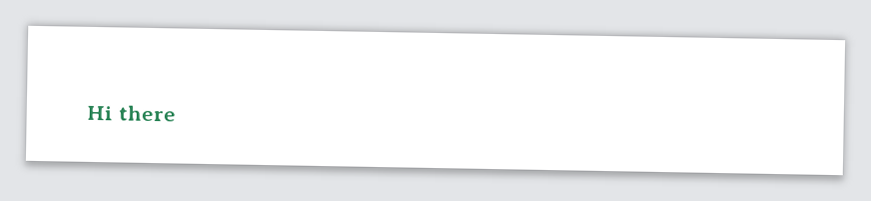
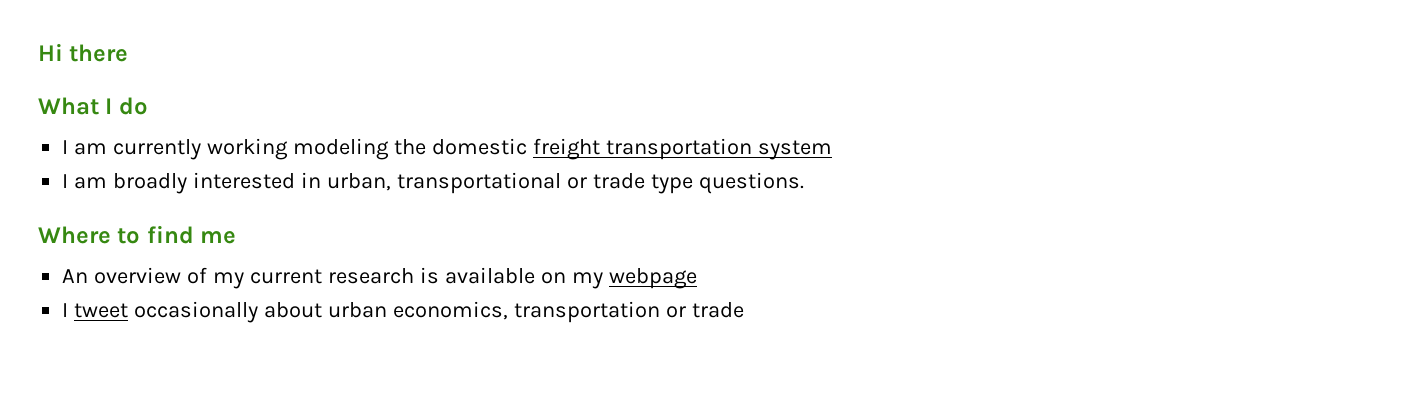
+ What I do
+ I am currently working modeling the domestic freight transportation system
+ I am broadly interested in urban, transportational or trade type questions.
+ Where to find me
+ An overview of my current research is available on my webpage
+ I tweet occasionally about urban economics, transportation or trade

